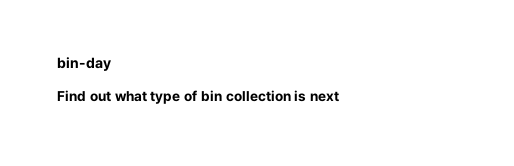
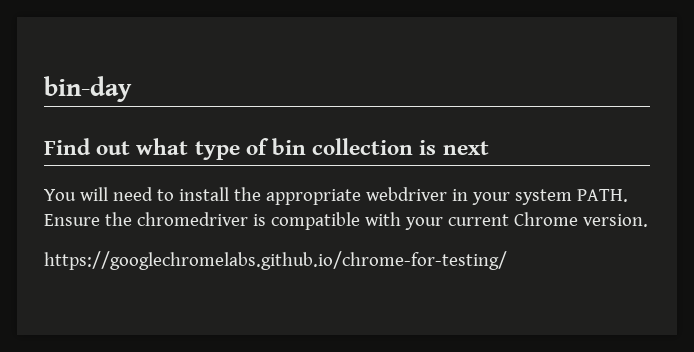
+ You will need to install the appropriate webdriver in your system PATH. Ensure the chromedriver is compatible with your current Chrome version.
+ https://googlechromelabs.github.io/chrome-for-testing/

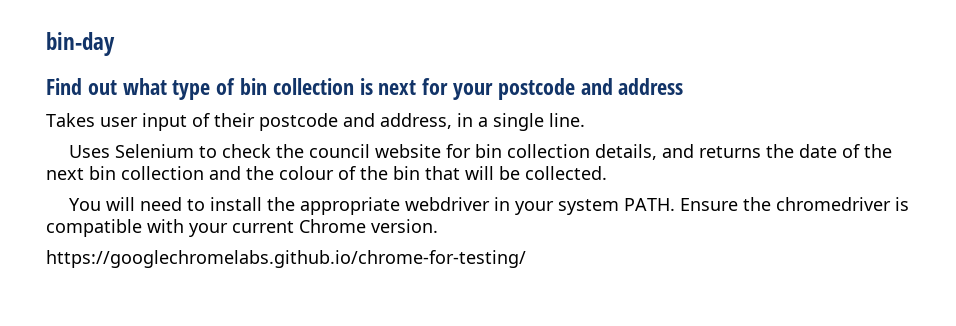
- Find out what type of bin collection is next
+ Find out what type of bin collection is next for your postcode and address
+ Takes user input of their postcode and address, in a single line.
+ Uses Selenium to check the council website for bin collection details, and returns the date of the next bin collection and the colour of the bin that will be collected.

